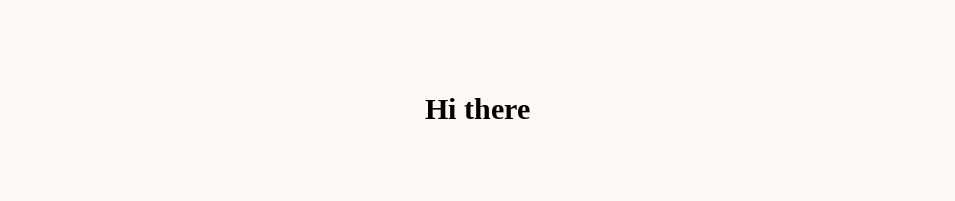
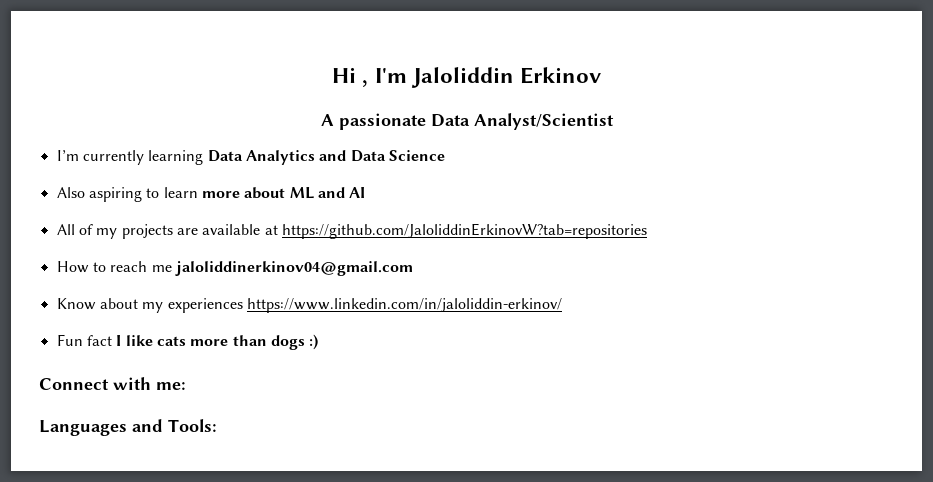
- Hi there
+ Hi , I'm Jaloliddin Erkinov
+ A passionate Data Analyst/Scientist
+ I’m currently learning Data Analytics and Data Science
+ Also aspiring to learn more about ML and AI
+ All of my projects are available at https://github.com/JaloliddinErkinovW?tab=repositories
+ How to reach me jaloliddinerkinov04@gmail.com
+ Know about my experiences https://www.linkedin.com/in/jaloliddin-erkinov/
+ Fun fact I like cats more than dogs :)
+ Connect with me:
+ Languages and Tools:

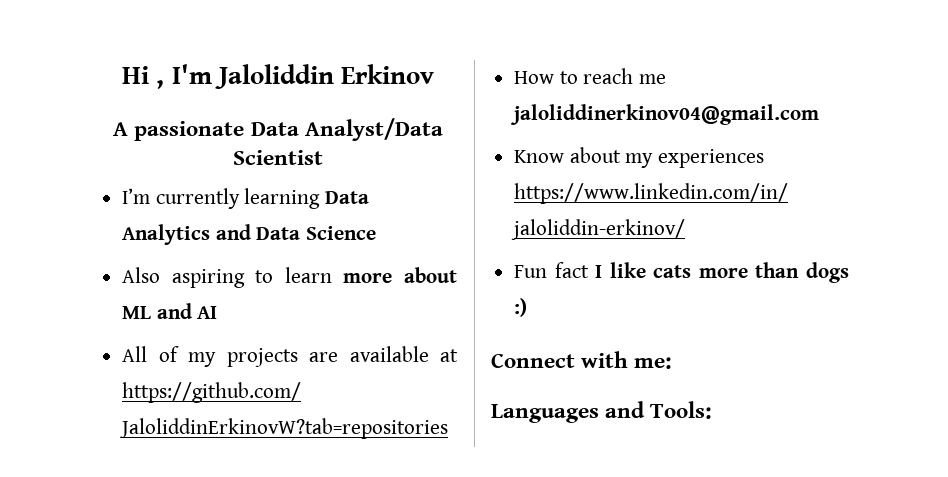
- A passionate Data Analyst/Scientist
+ A passionate Data Analyst/Data Scientist

